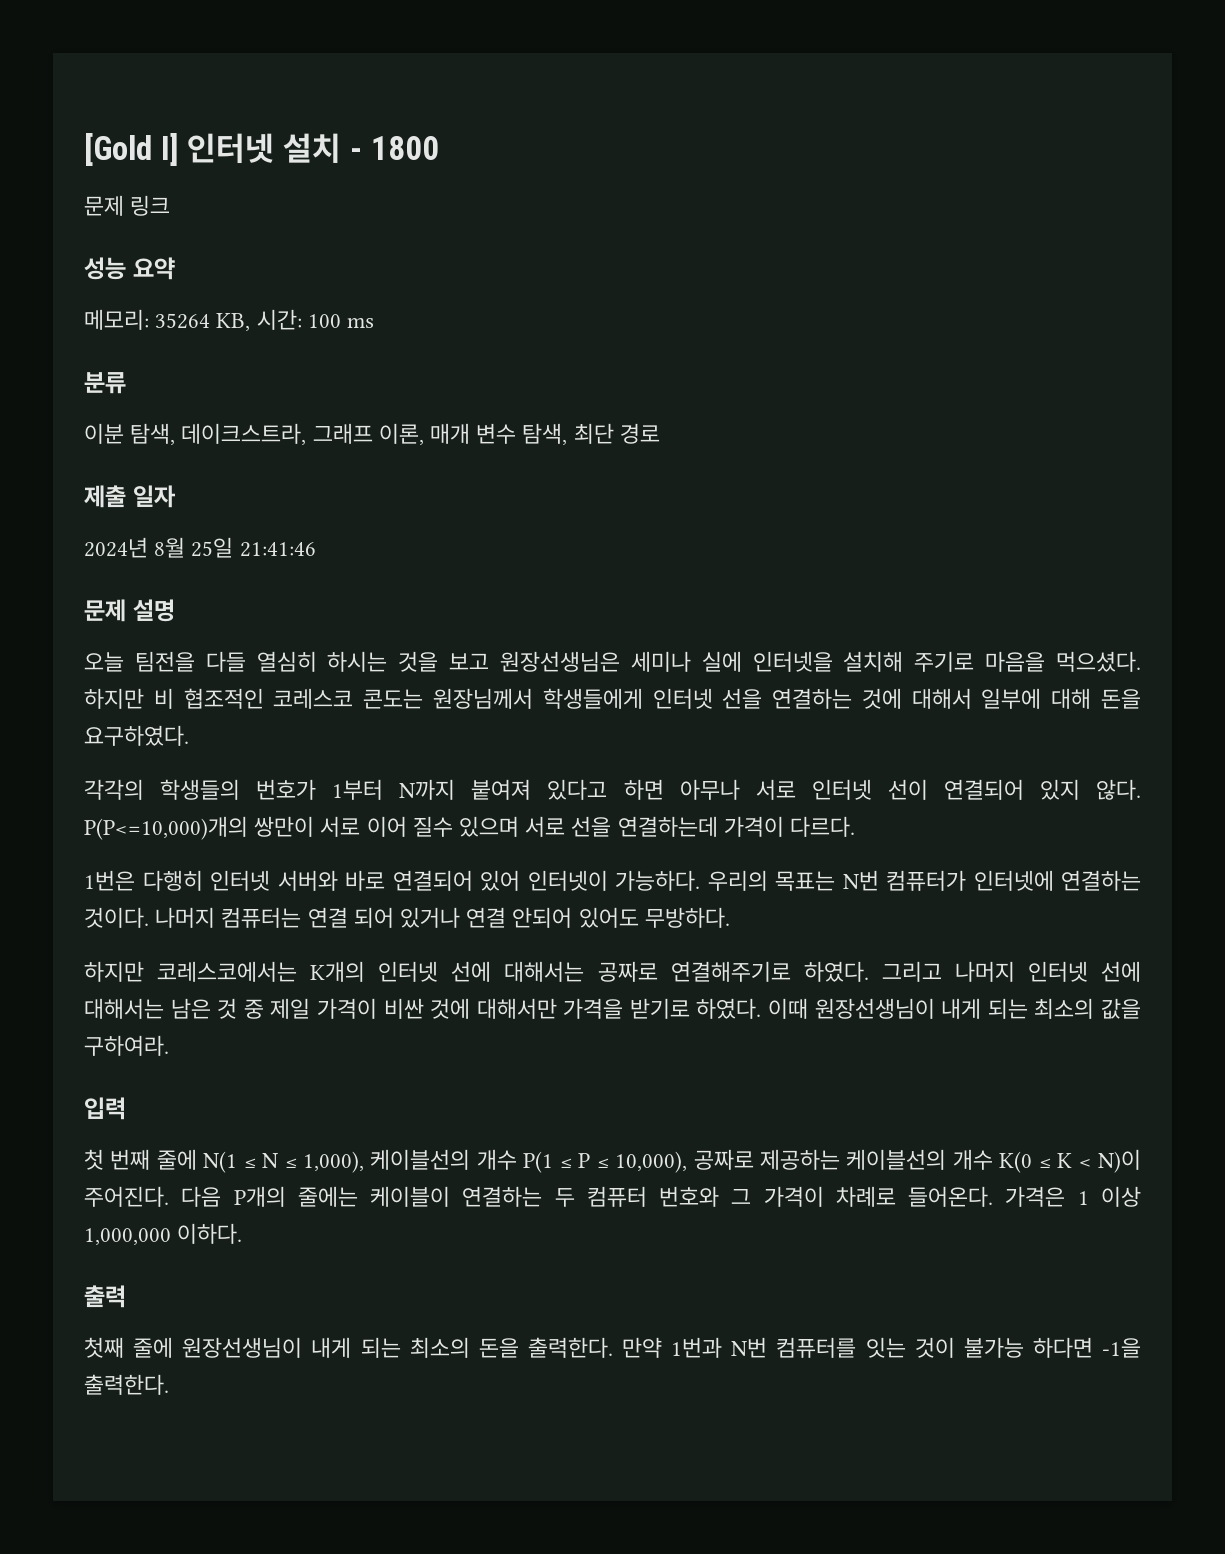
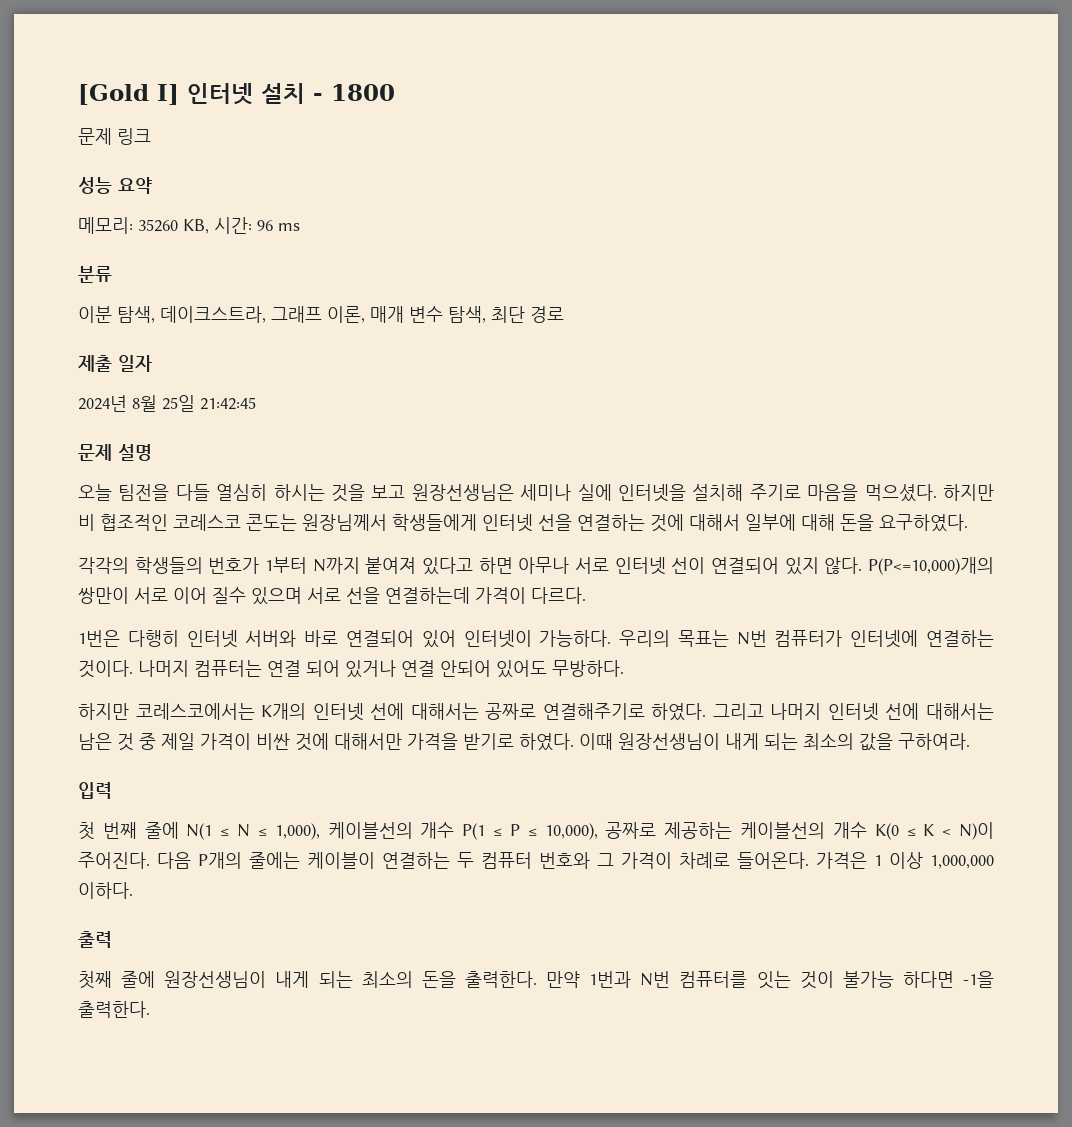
- 메모리: 35264 KB, 시간: 100 ms
+ 메모리: 35260 KB, 시간: 96 ms
- 2024년 8월 25일 21:41:46
+ 2024년 8월 25일 21:42:45

